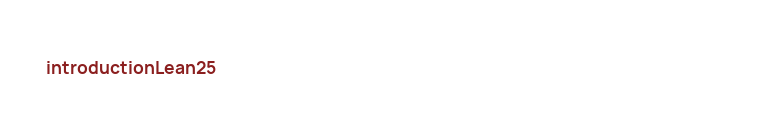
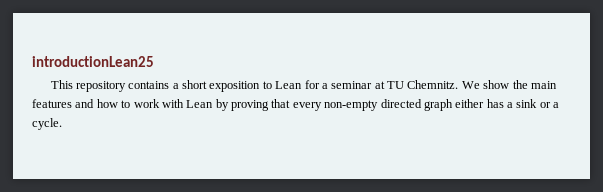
+ This repository contains a short exposition to Lean for a seminar at TU Chemnitz. We show the main features and how to work with Lean by proving that every non-empty directed graph either has a sink or a cycle.

